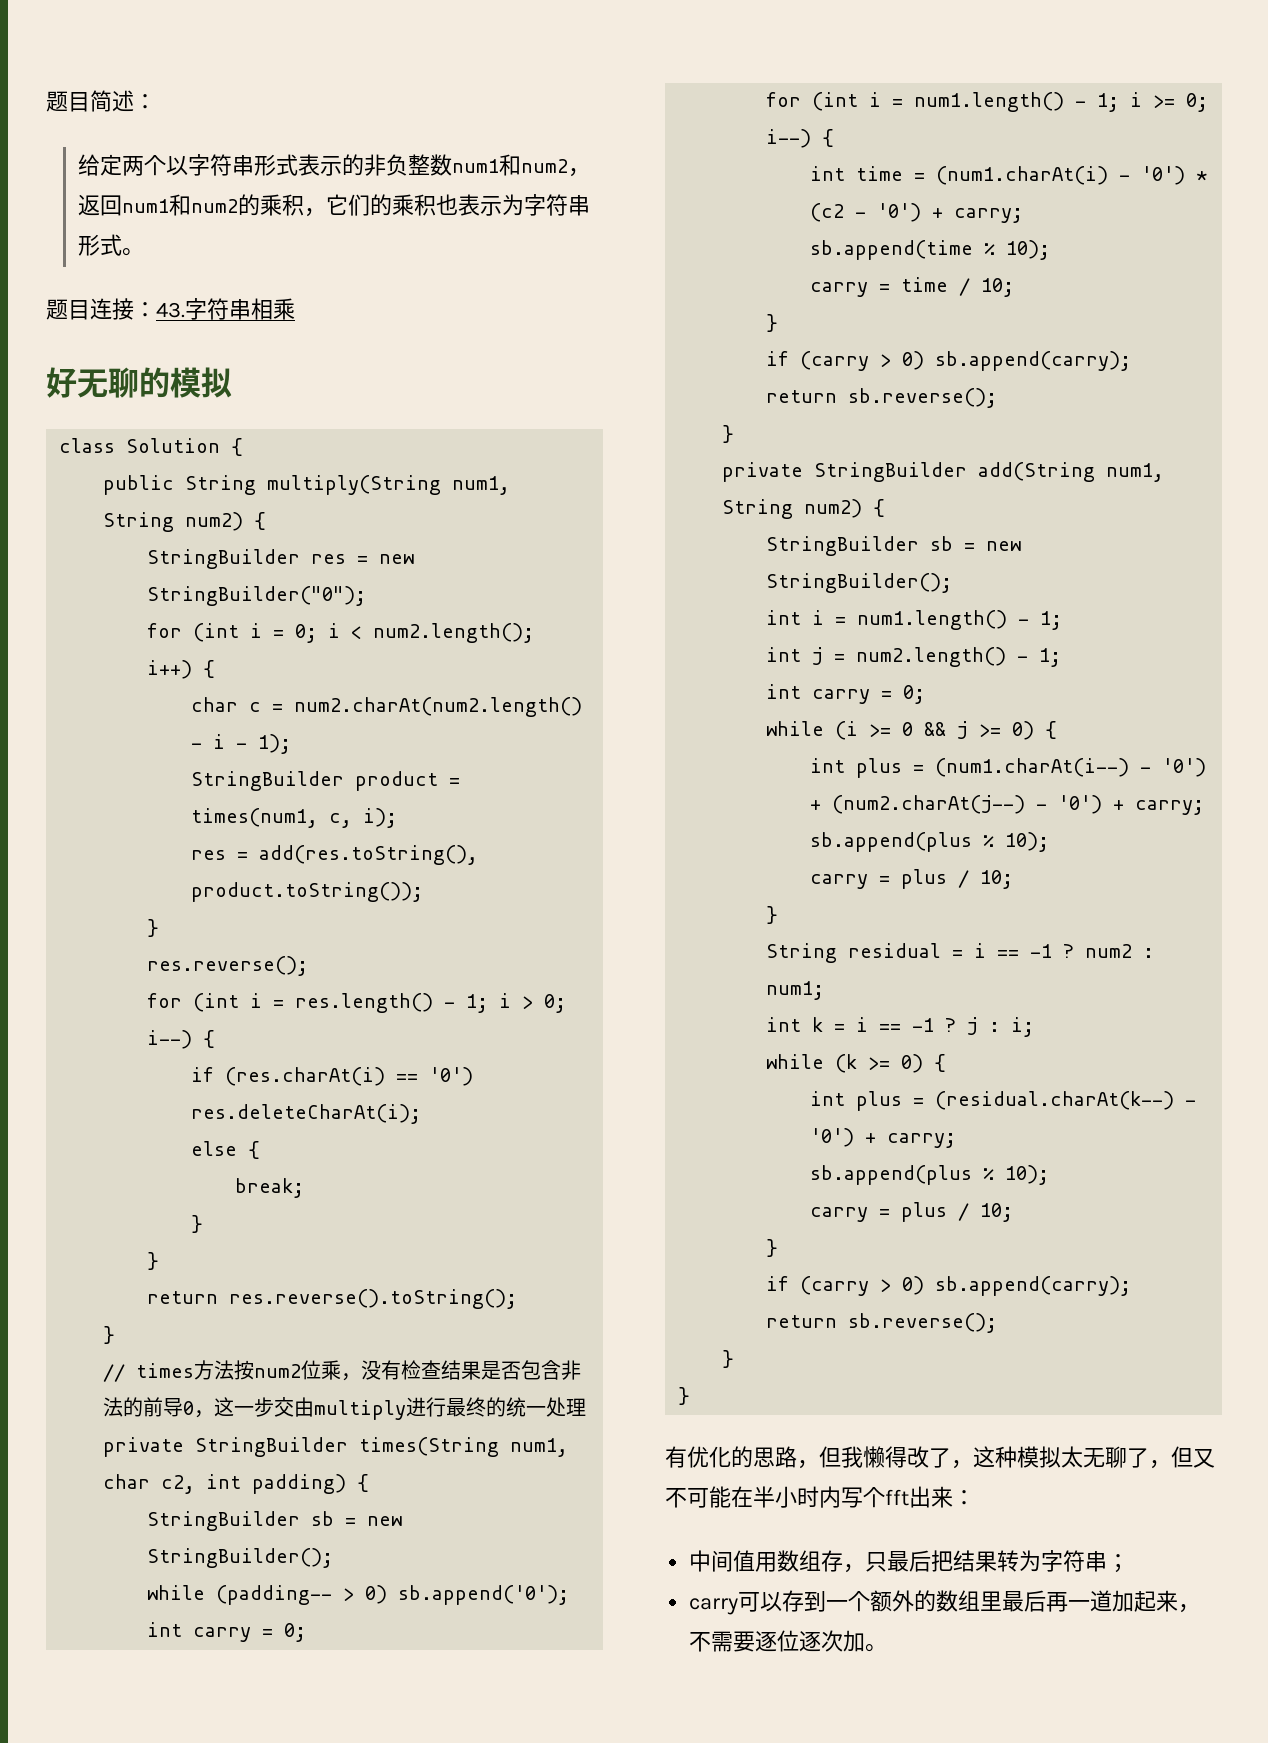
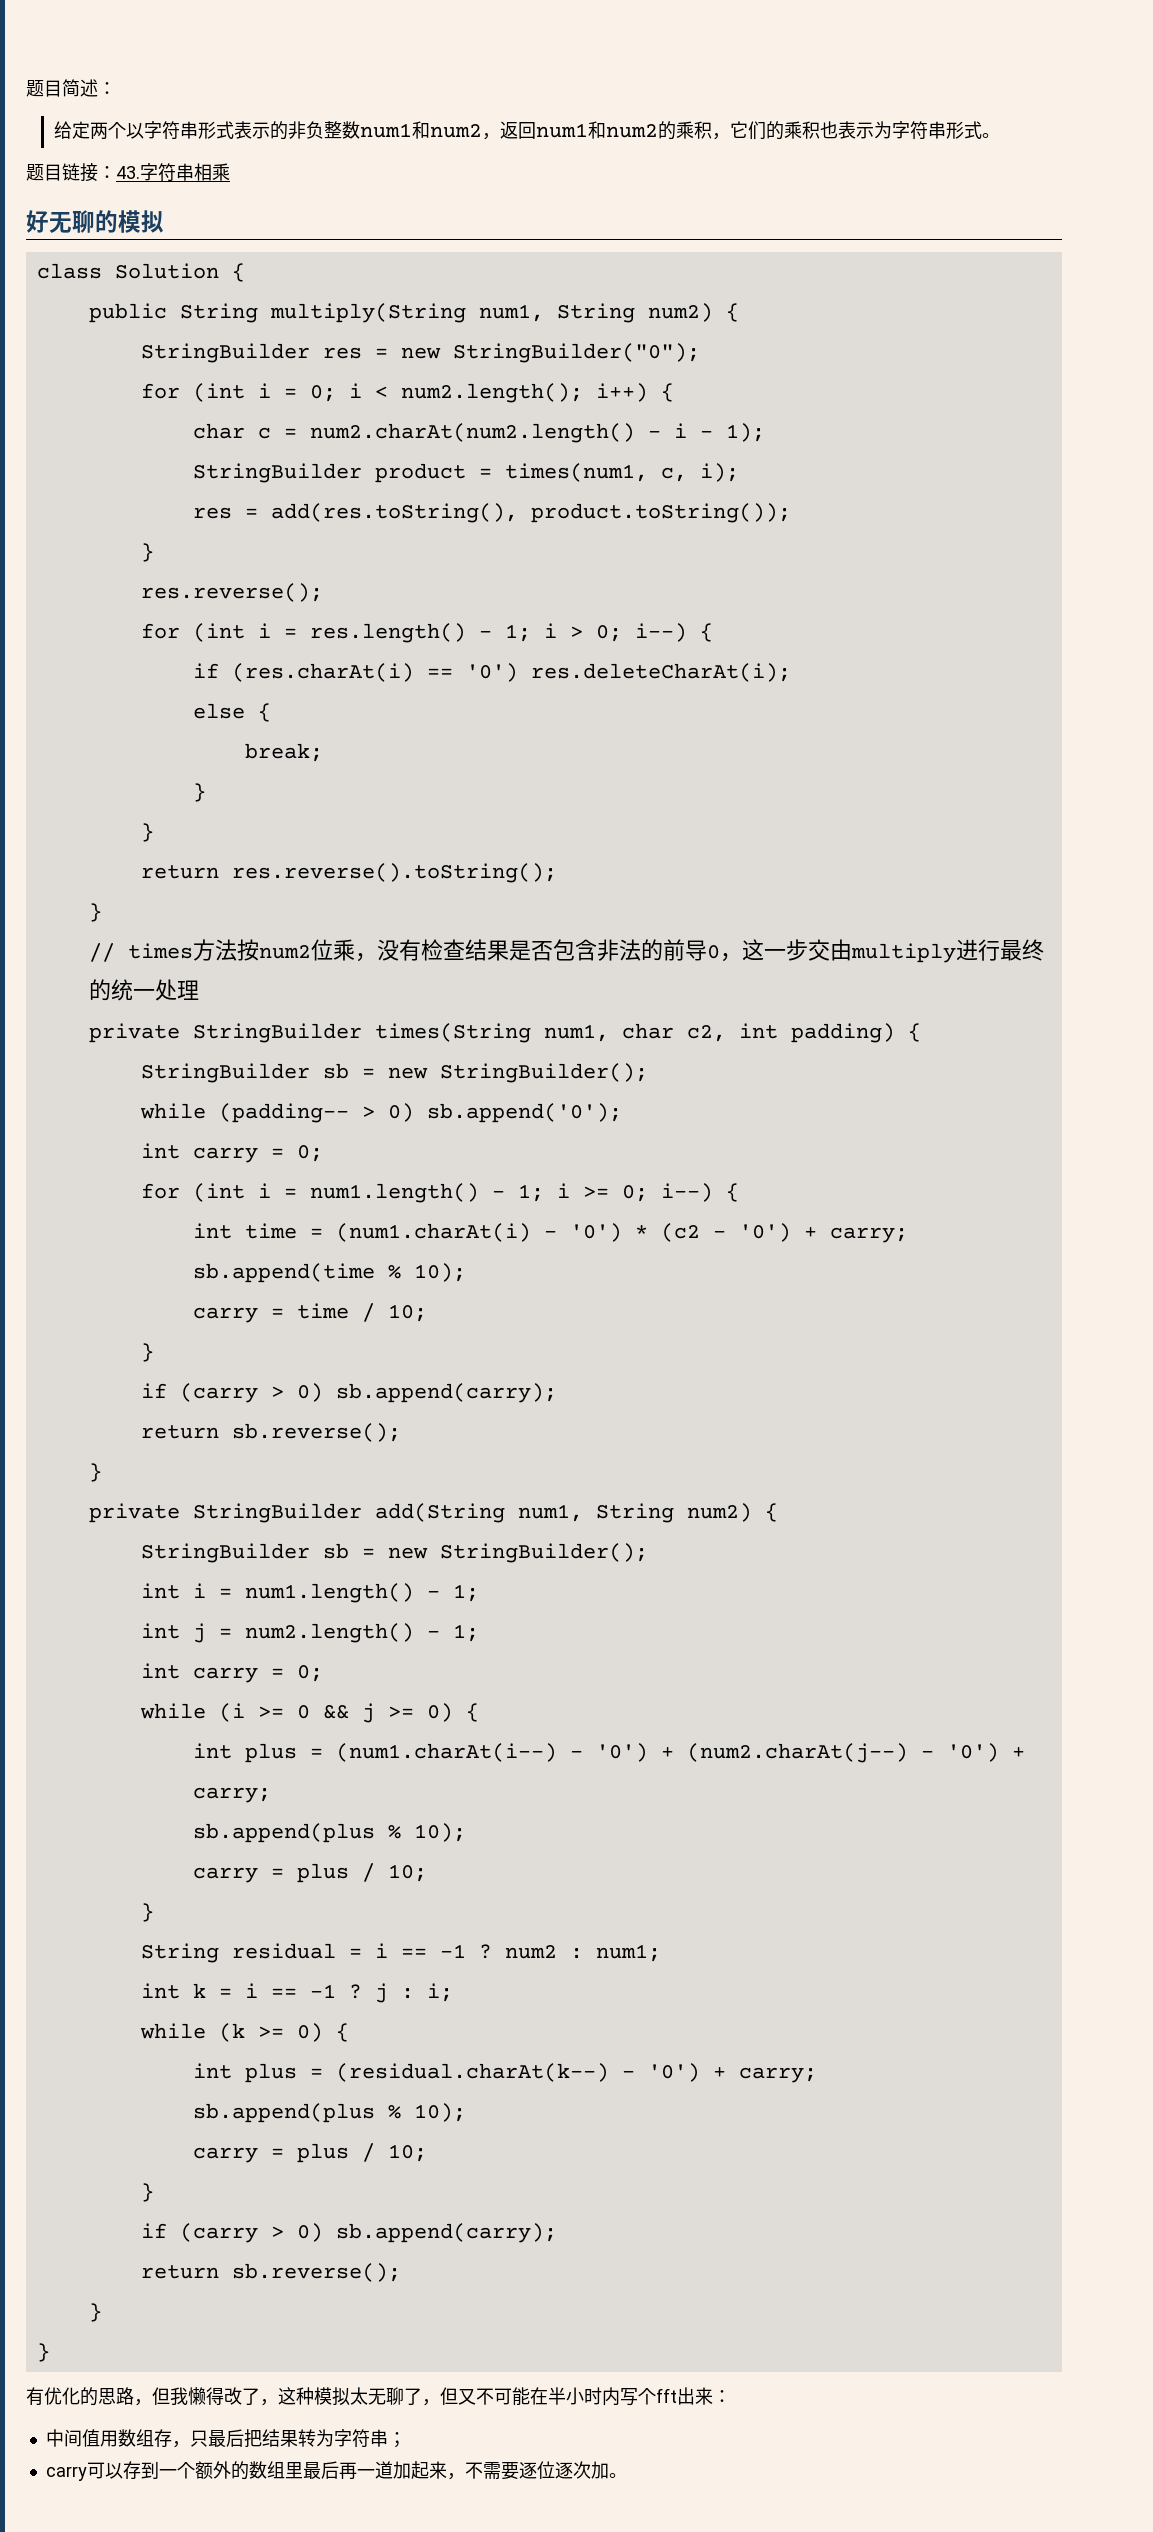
- 题目连接：43.字符串相乘
+ 题目链接：43.字符串相乘

